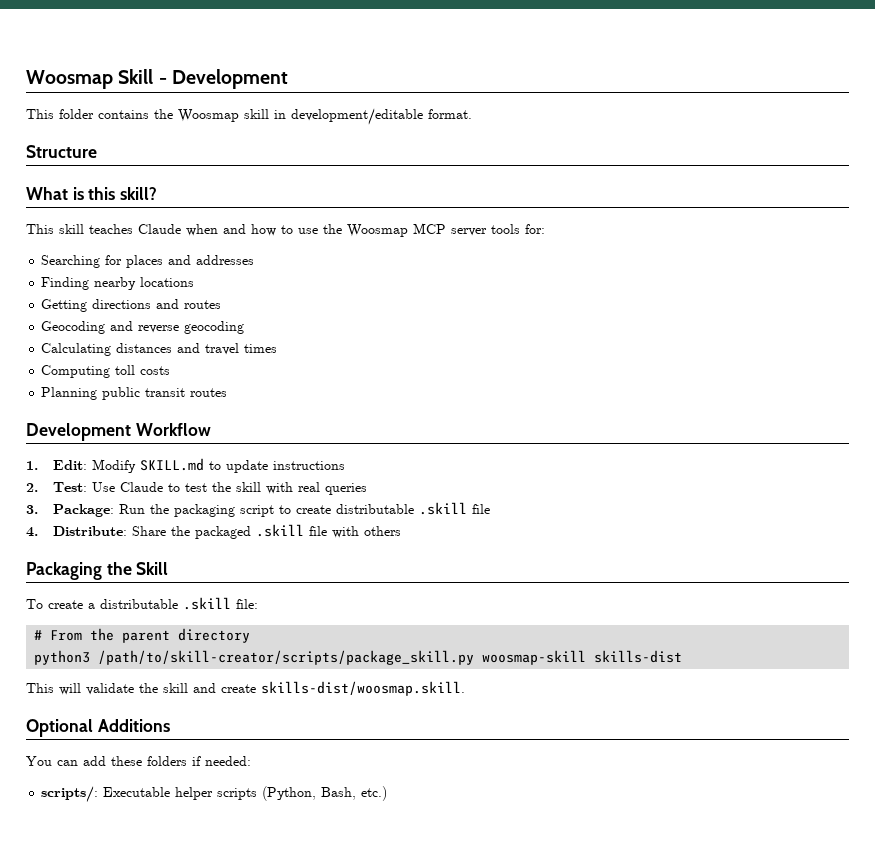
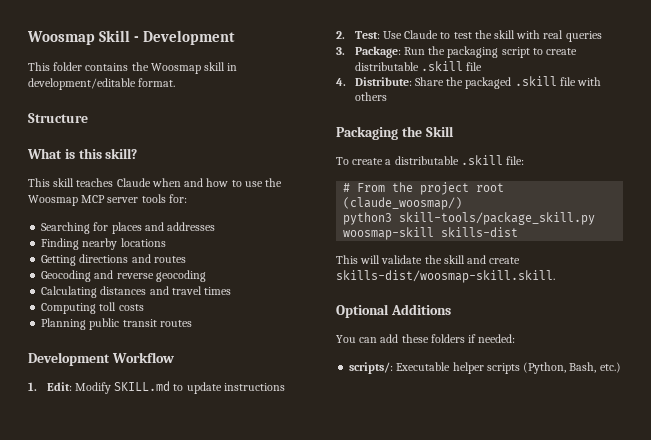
- # From the parent directory
+ # From the project root (claude_woosmap/)
- python3 /path/to/skill-creator/scripts/package_skill.py woosmap-skill skills-dist
+ python3 skill-tools/package_skill.py woosmap-skill skills-dist
- This will validate the skill and create skills-dist/woosmap.skill.
+ This will validate the skill and create skills-dist/woosmap-skill.skill.

